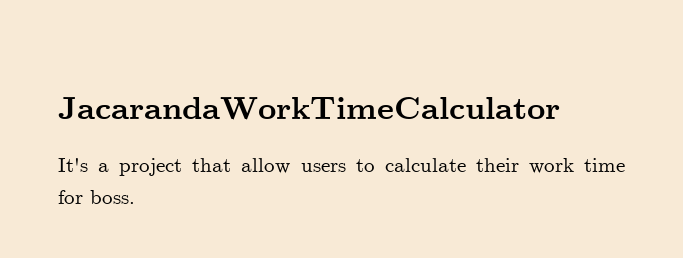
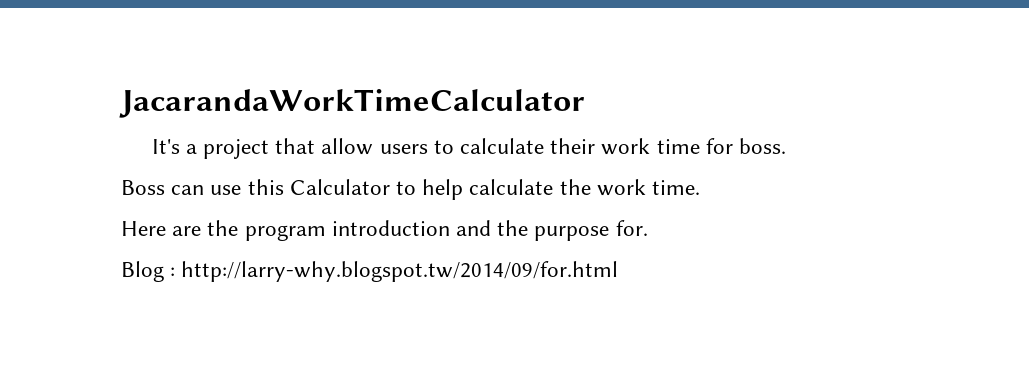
+ Boss can use this Calculator to help calculate the work time.
+ Here are the program introduction and the purpose for.
+ Blog : http://larry-why.blogspot.tw/2014/09/for.html

